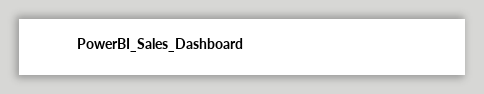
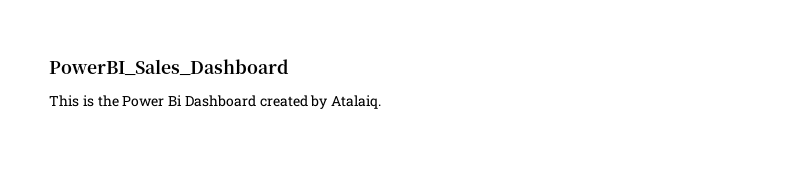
+ This is the Power Bi Dashboard created by Atalaiq.

